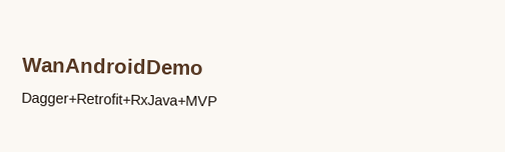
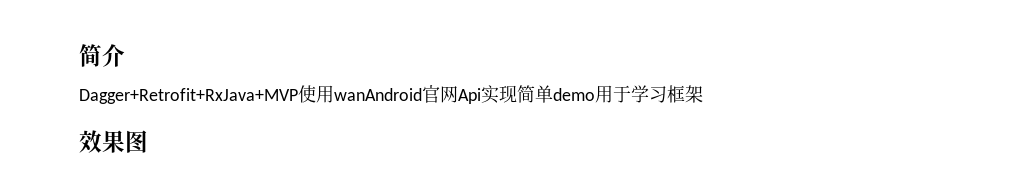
- WanAndroidDemo
+ 简介
- Dagger+Retrofit+RxJava+MVP
+ Dagger+Retrofit+RxJava+MVP使用wanAndroid官网Api实现简单demo用于学习框架
+ 效果图

